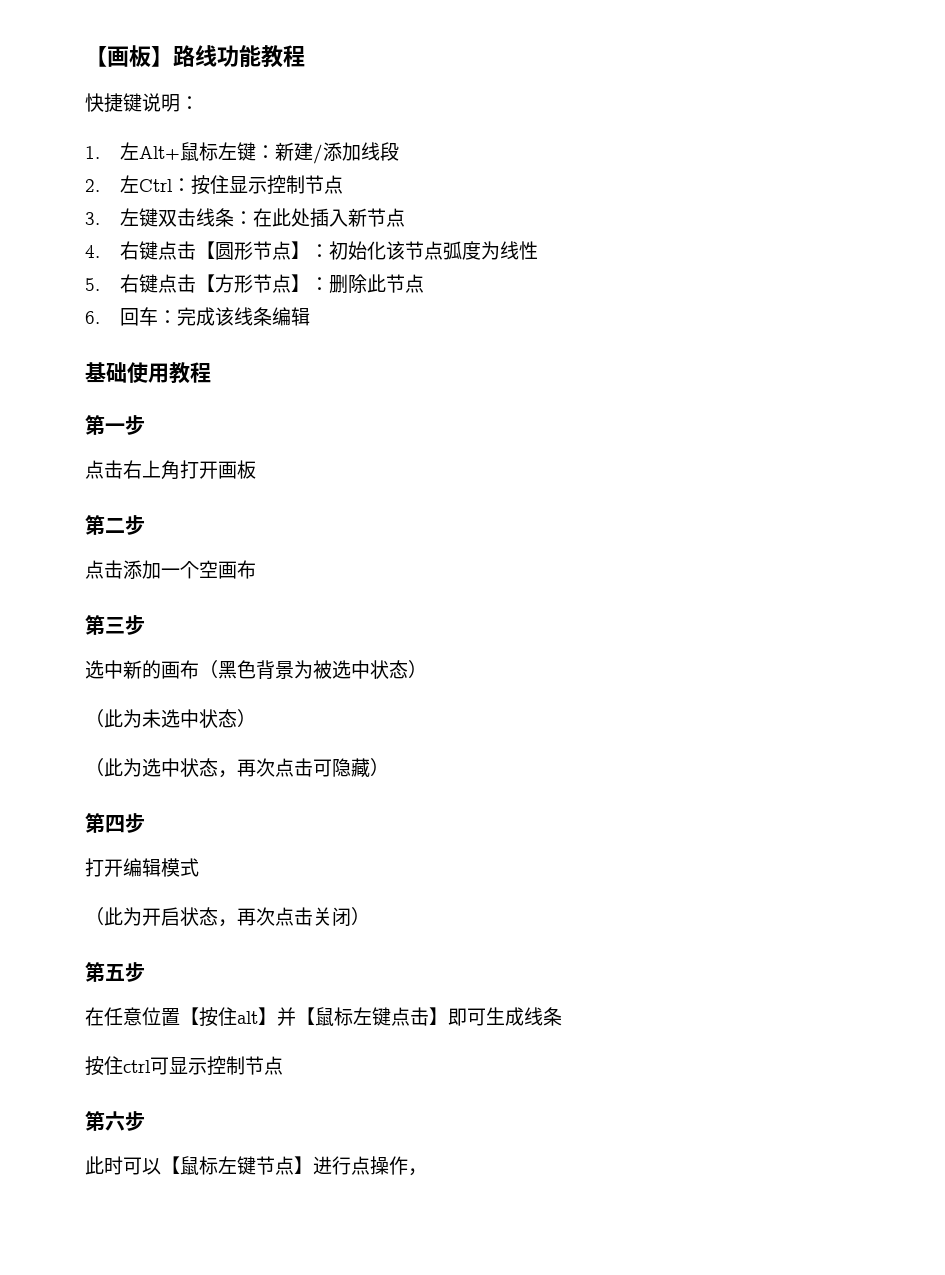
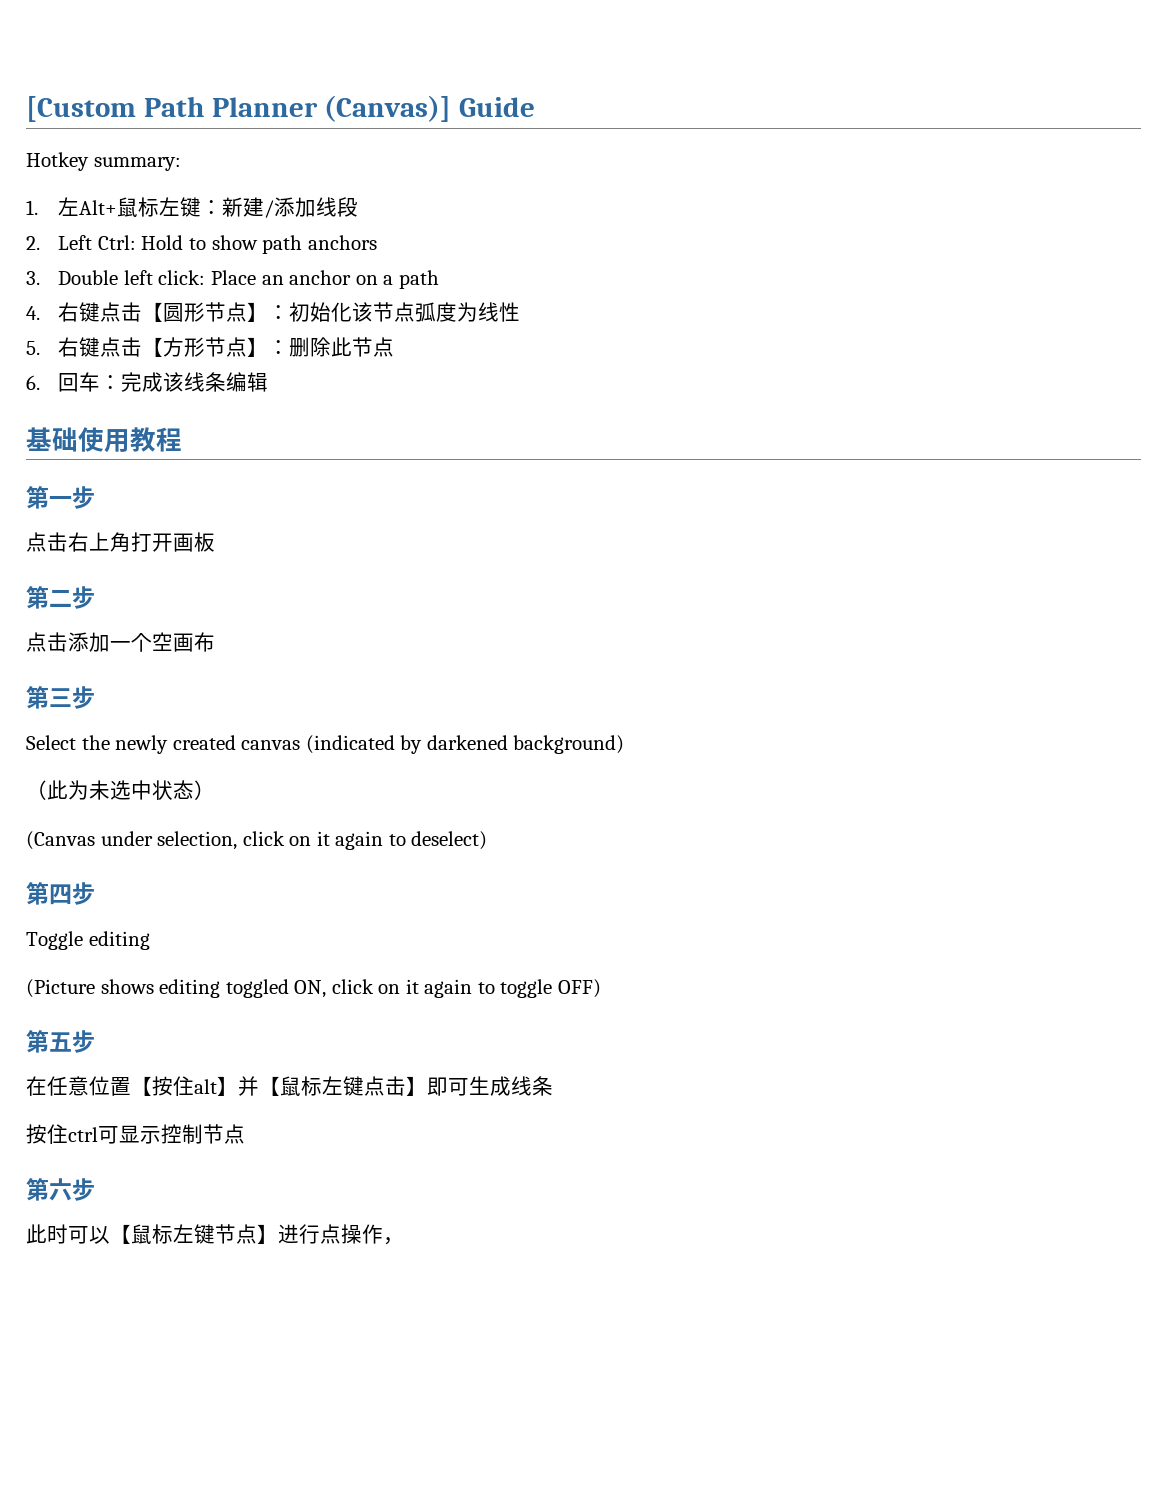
- 【画板】路线功能教程
- 快捷键说明：
+ [Custom Path Planner (Canvas)] Guide
+ Hotkey summary:
- 2.左Ctrl：按住显示控制节点
- 3.左键双击线条：在此处插入新节点
+ 2. Left Ctrl: Hold to show path anchors
+ 3. Double left click: Place an anchor on a path
- 选中新的画布（黑色背景为被选中状态）
+ Select the newly created canvas (indicated by darkened background)
- （此为选中状态，再次点击可隐藏）
+ (Canvas under selection, click on it again to deselect)
  第四步
- 打开编辑模式
- （此为开启状态，再次点击关闭）
+ Toggle editing
+ (Picture shows editing toggled ON, click on it again to toggle OFF)

